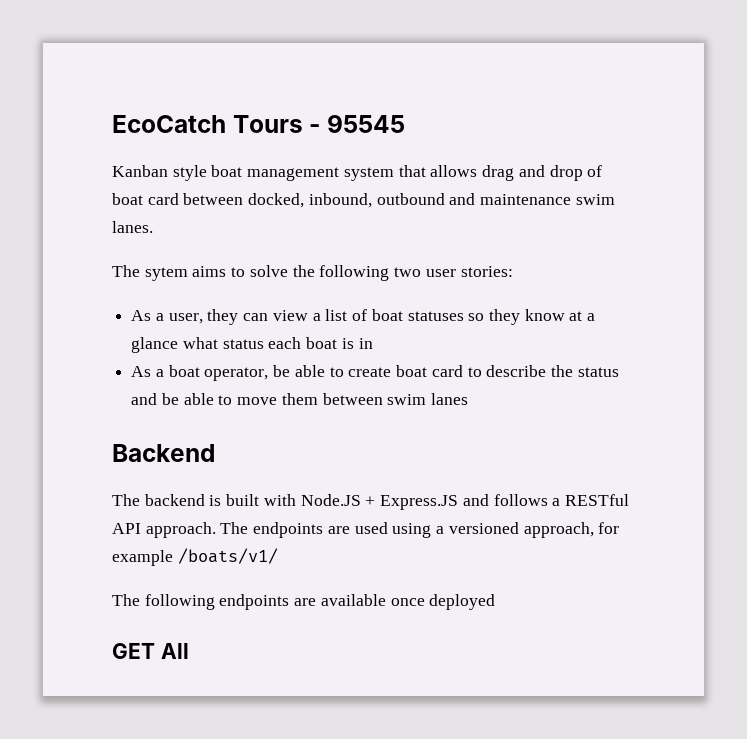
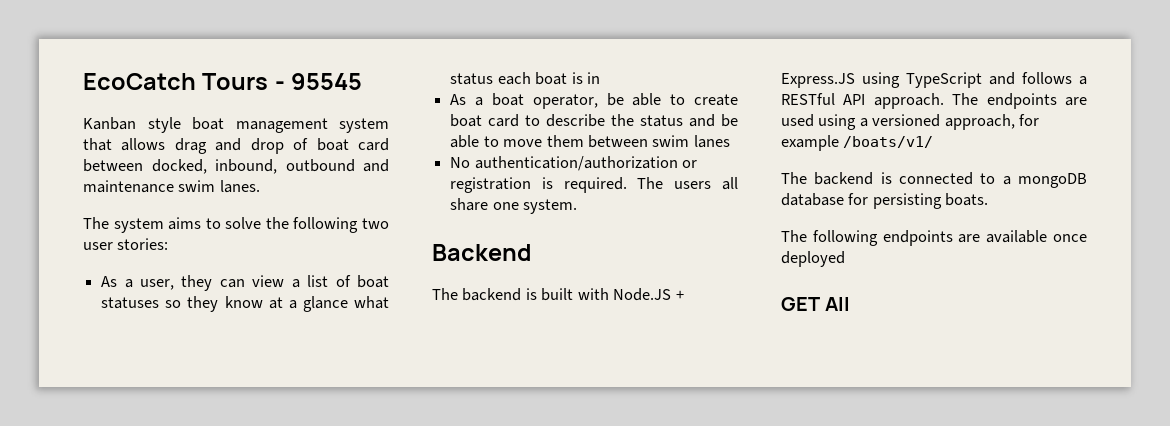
- The sytem aims to solve the following two user stories:
+ The system aims to solve the following two user stories:
+ No authentication/authorization or registration is required. The users all share one system.
- The backend is built with Node.JS + Express.JS and follows a RESTful API approach.
+ The backend is built with Node.JS + Express.JS using TypeScript and follows a RESTful API approach.
+ The backend is connected to a mongoDB database for persisting boats.

